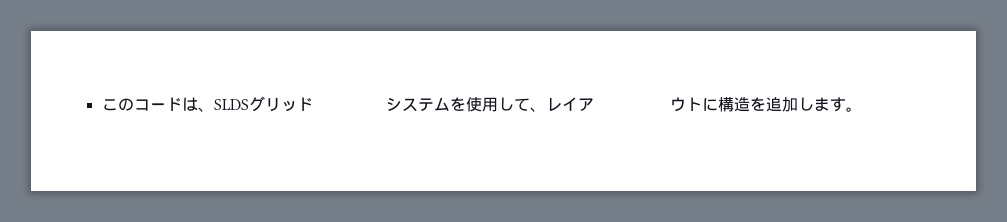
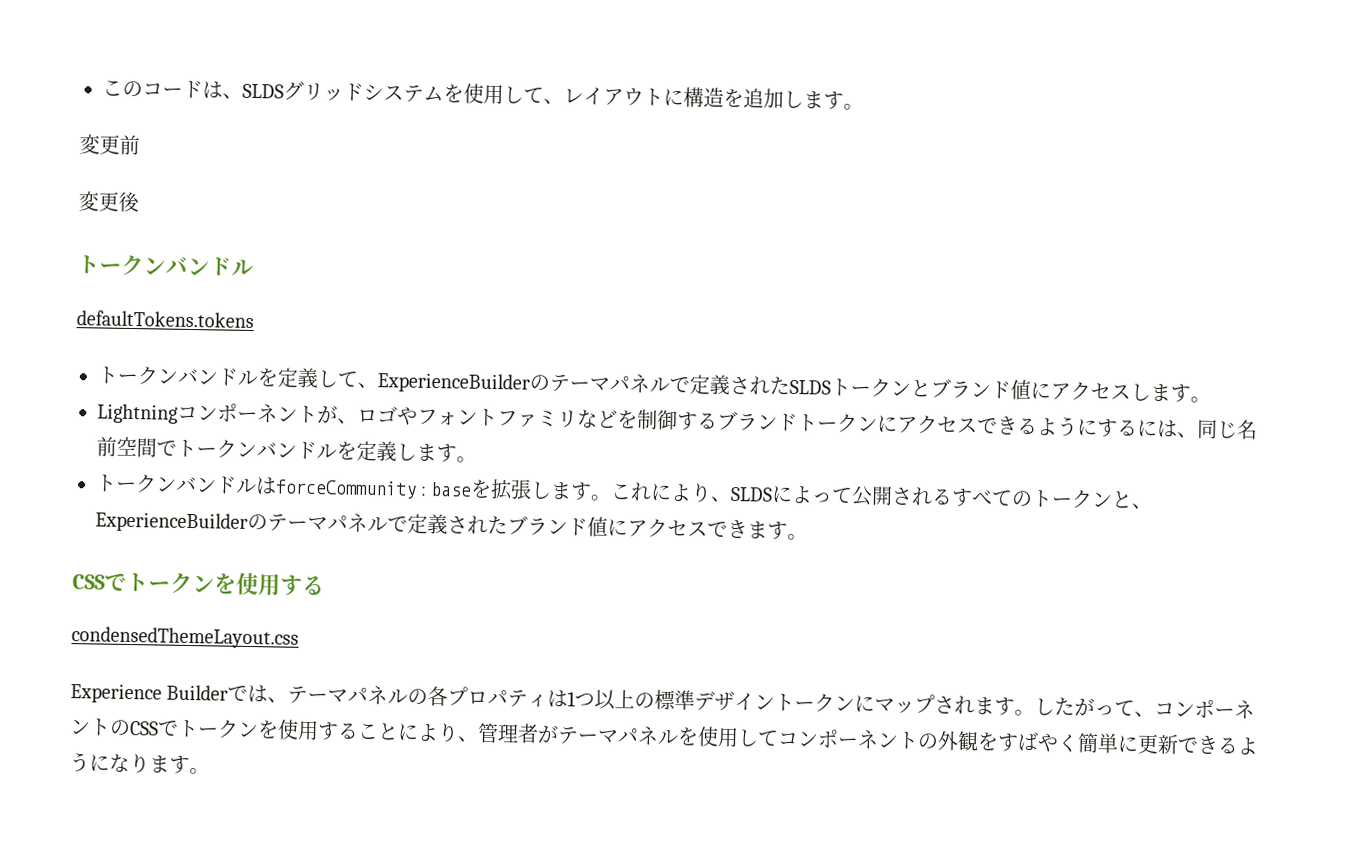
+ 変更前
+ 変更後
+ トークンバンドル
+ defaultTokens.tokens
+ トークンバンドルを定義して、ExperienceBuilderのテーマパネルで定義されたSLDSトークンとブランド値にアクセスします。
+ Lightningコンポーネントが、ロゴやフォントファミリなどを制御するブランドトークンにアクセスできるようにするには、同じ名前空間でトークンバンドルを定義します。
+ トークンバンドルはforceCommunity：baseを拡張します。これにより、SLDSによって公開されるすべてのトークンと、ExperienceBuilderのテーマパネルで定義されたブランド値にアクセスできます。
+ CSSでトークンを使用する
+ condensedThemeLayout.css
+ Experience Builderでは、テーマパネルの各プロパティは1つ以上の標準デザイントークンにマップされます。したがって、コンポーネントのCSSでトークンを使用することにより、管理者がテーマパネルを使用してコンポーネントの外観をすばやく簡単に更新できるようになります。

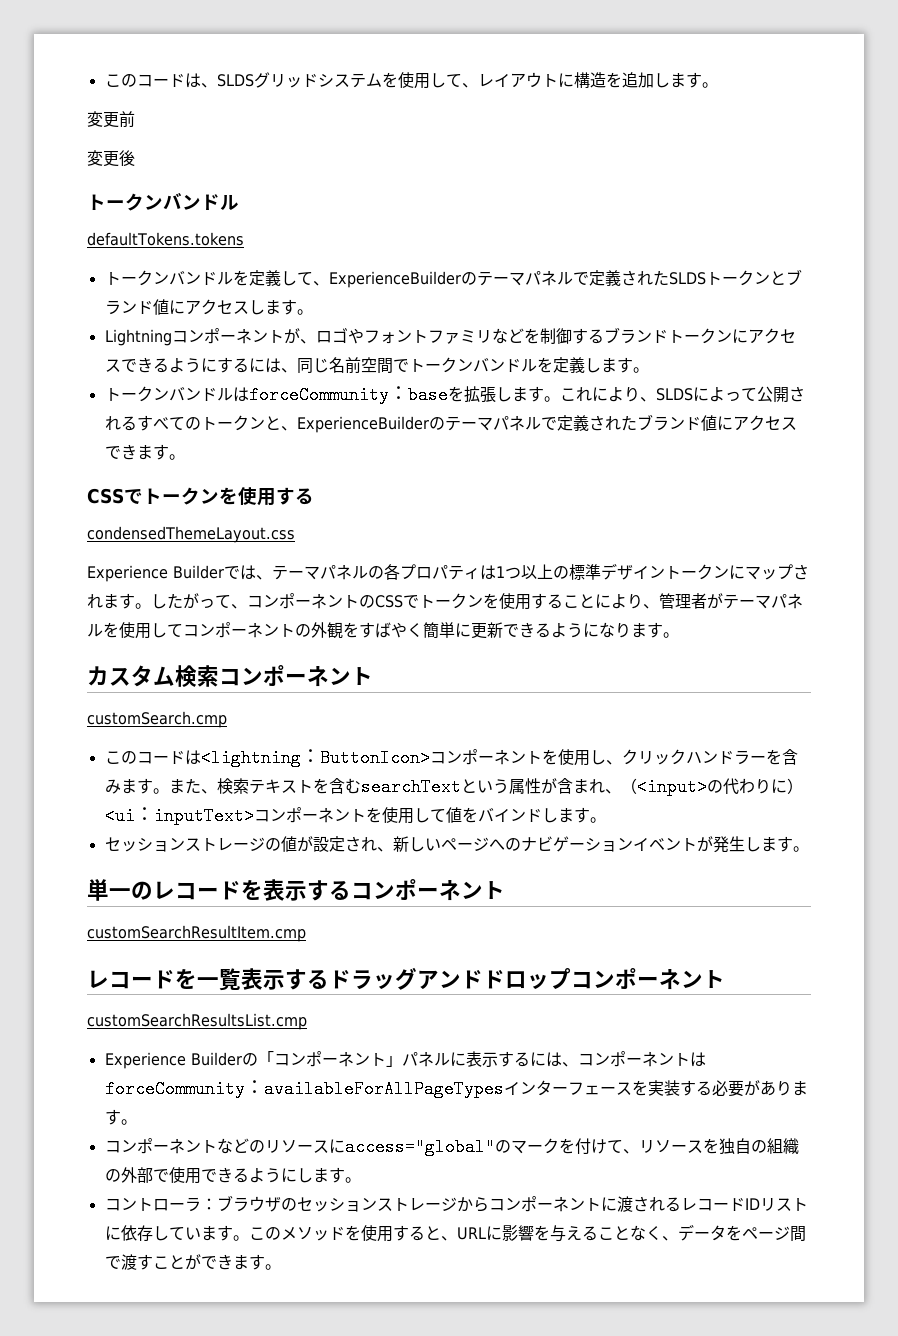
+ カスタム検索コンポーネント
+ customSearch.cmp
+ このコードは<lightning：ButtonIcon>コンポーネントを使用し、クリックハンドラーを含みます。また、検索テキストを含むsearchTextという属性が含まれ、（<input>の代わりに）<ui：inputText>コンポーネントを使用して値をバインドします。
+ セッションストレージの値が設定され、新しいページへのナビゲーションイベントが発生します。
+ 単一のレコードを表示するコンポーネント
+ customSearchResultItem.cmp
+ レコードを一覧表示するドラッグアンドドロップコンポーネント
+ customSearchResultsList.cmp
+ Experience Builderの「コンポーネント」パネルに表示するには、コンポーネントはforceCommunity：availableForAllPageTypesインターフェースを実装する必要があります。
+ コンポーネントなどのリソースにaccess="global"のマークを付けて、リソースを独自の組織の外部で使用できるようにします。
+ コントローラ：ブラウザのセッションストレージからコンポーネントに渡されるレコードIDリストに依存しています。このメソッドを使用すると、URLに影響を与えることなく、データをページ間で渡すことができます。

